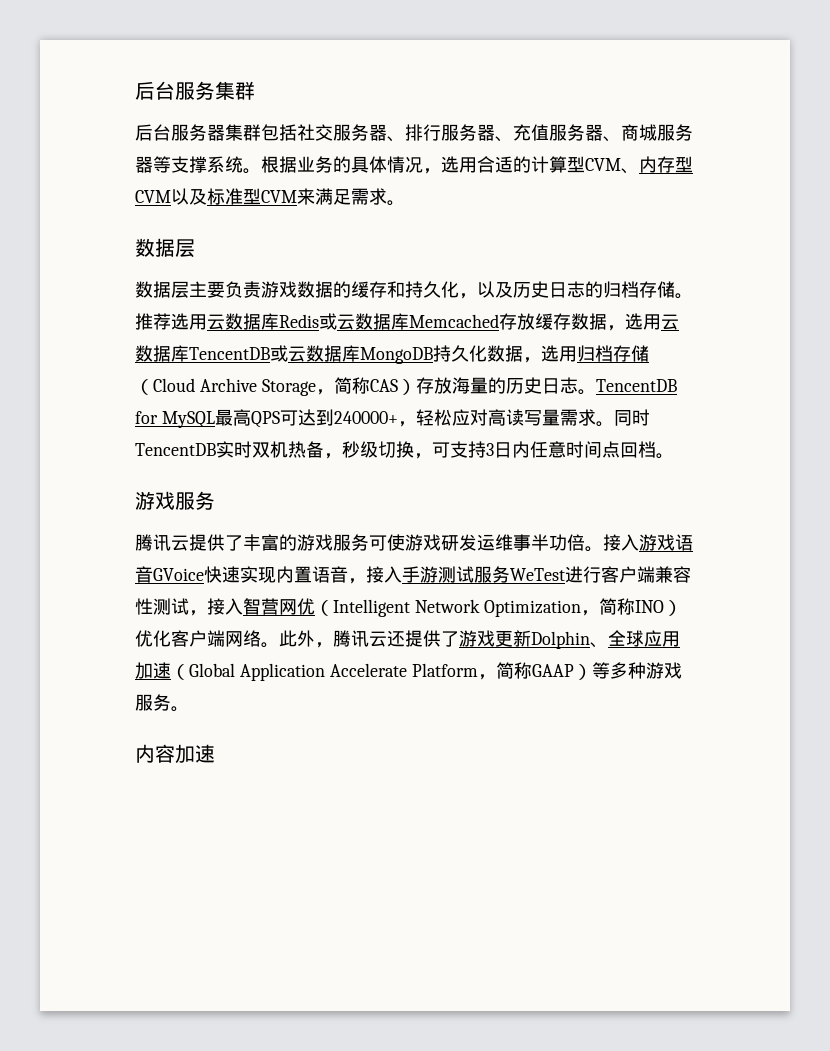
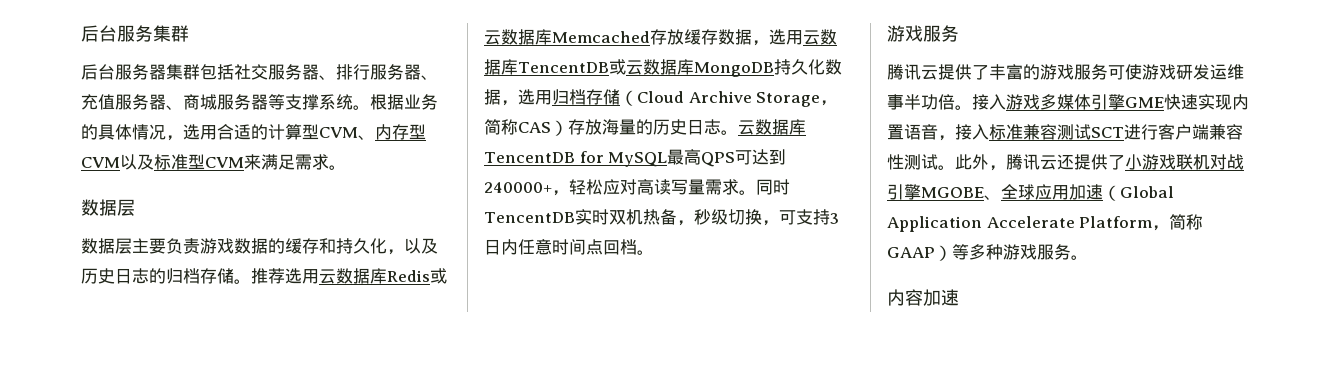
- TencentDB for MySQL最高QPS可达到240000+，轻松应对高读写量需求。
+ 云数据库TencentDB for MySQL最高QPS可达到240000+，轻松应对高读写量需求。
- 接入游戏语音GVoice快速实现内置语音，接入手游测试服务WeTest进行客户端兼容性测试，接入智营网优（Intelligent Network Optimization，简称INO）优化客户端网络。
+ 接入游戏多媒体引擎GME快速实现内置语音，接入标准兼容测试SCT进行客户端兼容性测试。
- 此外，腾讯云还提供了游戏更新Dolphin、全球应用加速（Global Application Accelerate Platform，简称GAAP）等多种游戏服务。
+ 此外，腾讯云还提供了小游戏联机对战引擎MGOBE、全球应用加速（Global Application Accelerate Platform，简称GAAP）等多种游戏服务。

